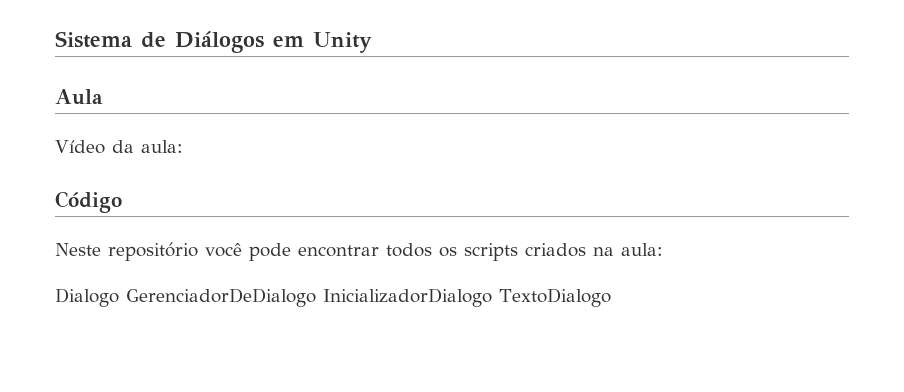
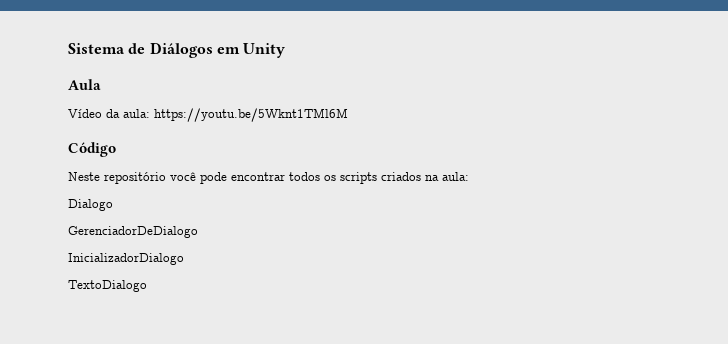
- Vídeo da aula:
+ Vídeo da aula: https://youtu.be/5Wknt1TMl6M
- Dialogo GerenciadorDeDialogo InicializadorDialogo TextoDialogo
+ Dialogo
+ GerenciadorDeDialogo
+ InicializadorDialogo
+ TextoDialogo

